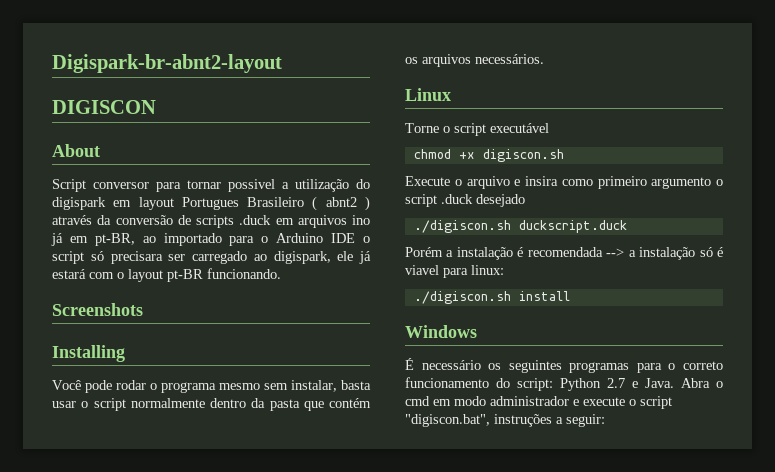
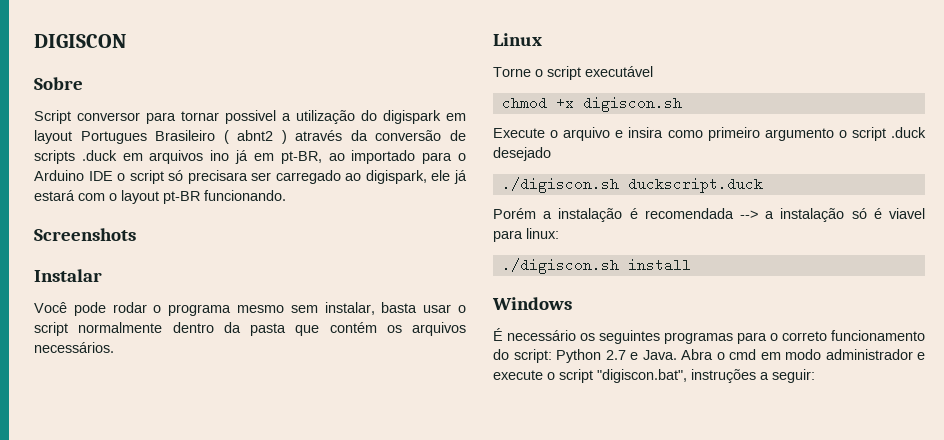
- Digispark-br-abnt2-layout
- About
+ Sobre
- Installing
+ Instalar

